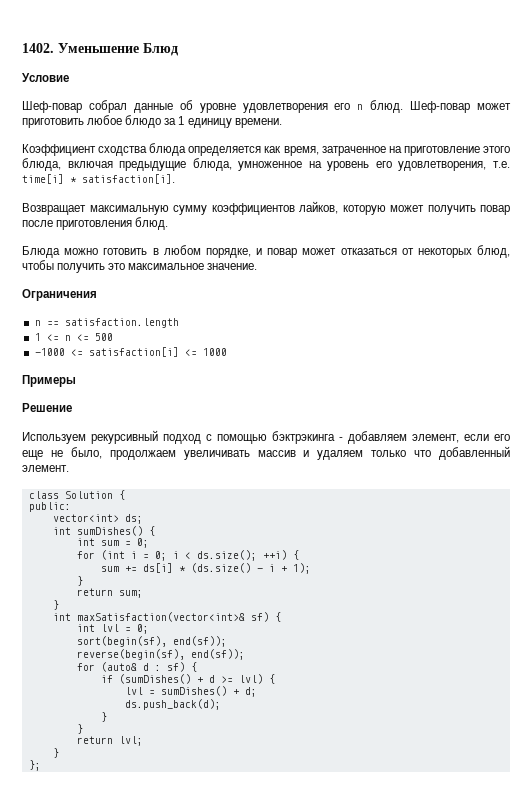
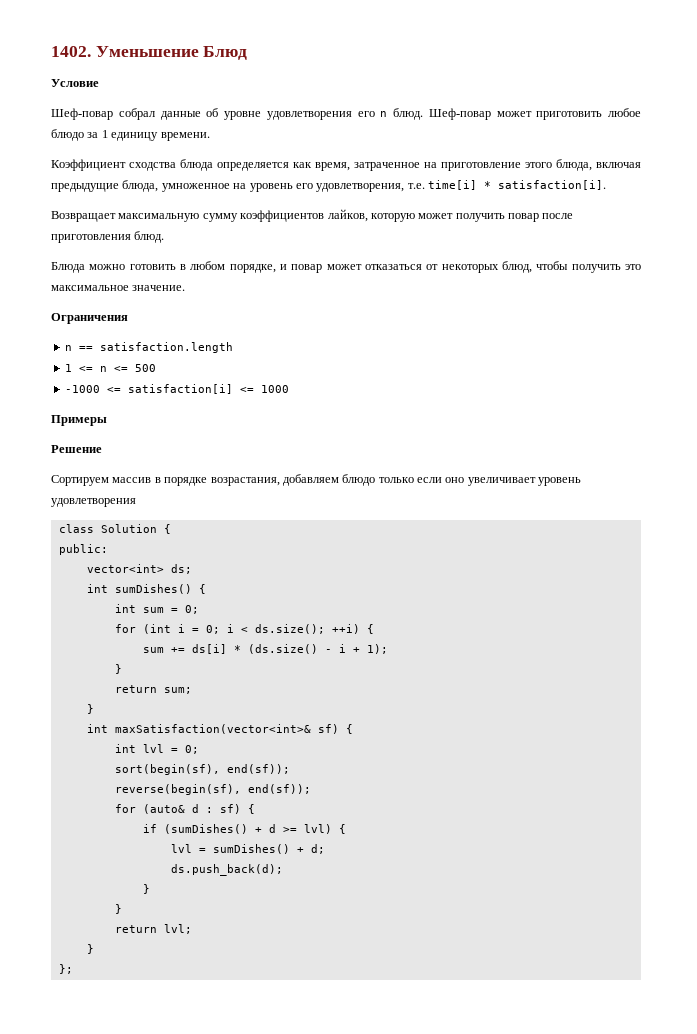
- Используем рекурсивный подход с помощью бэктрэкинга - добавляем элемент, если его еще не было, продолжаем увеличивать массив и удаляем только что добавленный элемент.
+ Сортируем массив в порядке возрастания, добавляем блюдо только если оно увеличивает уровень удовлетворения

